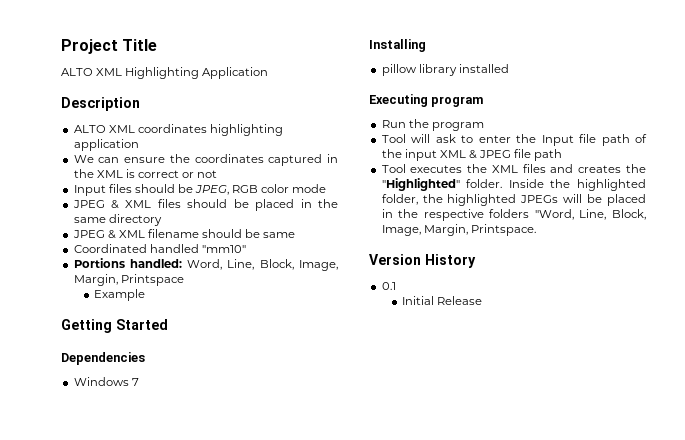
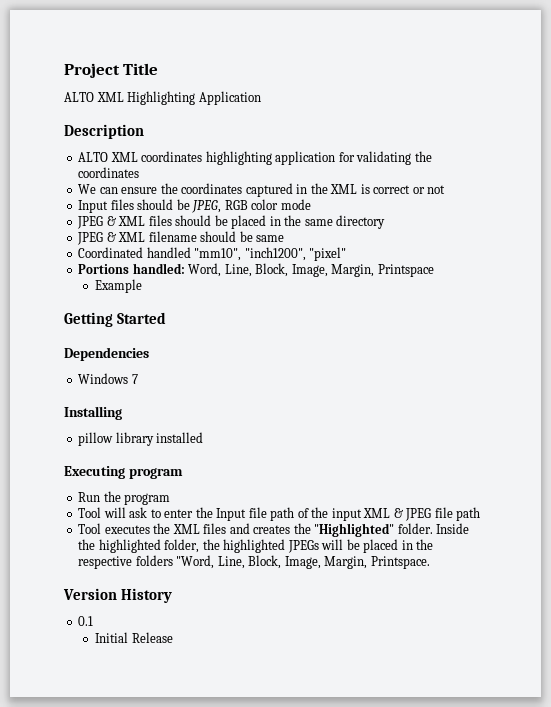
- ALTO XML coordinates highlighting application
+ ALTO XML coordinates highlighting application for validating the coordinates
- Coordinated handled "mm10"
+ Coordinated handled "mm10", "inch1200", "pixel"

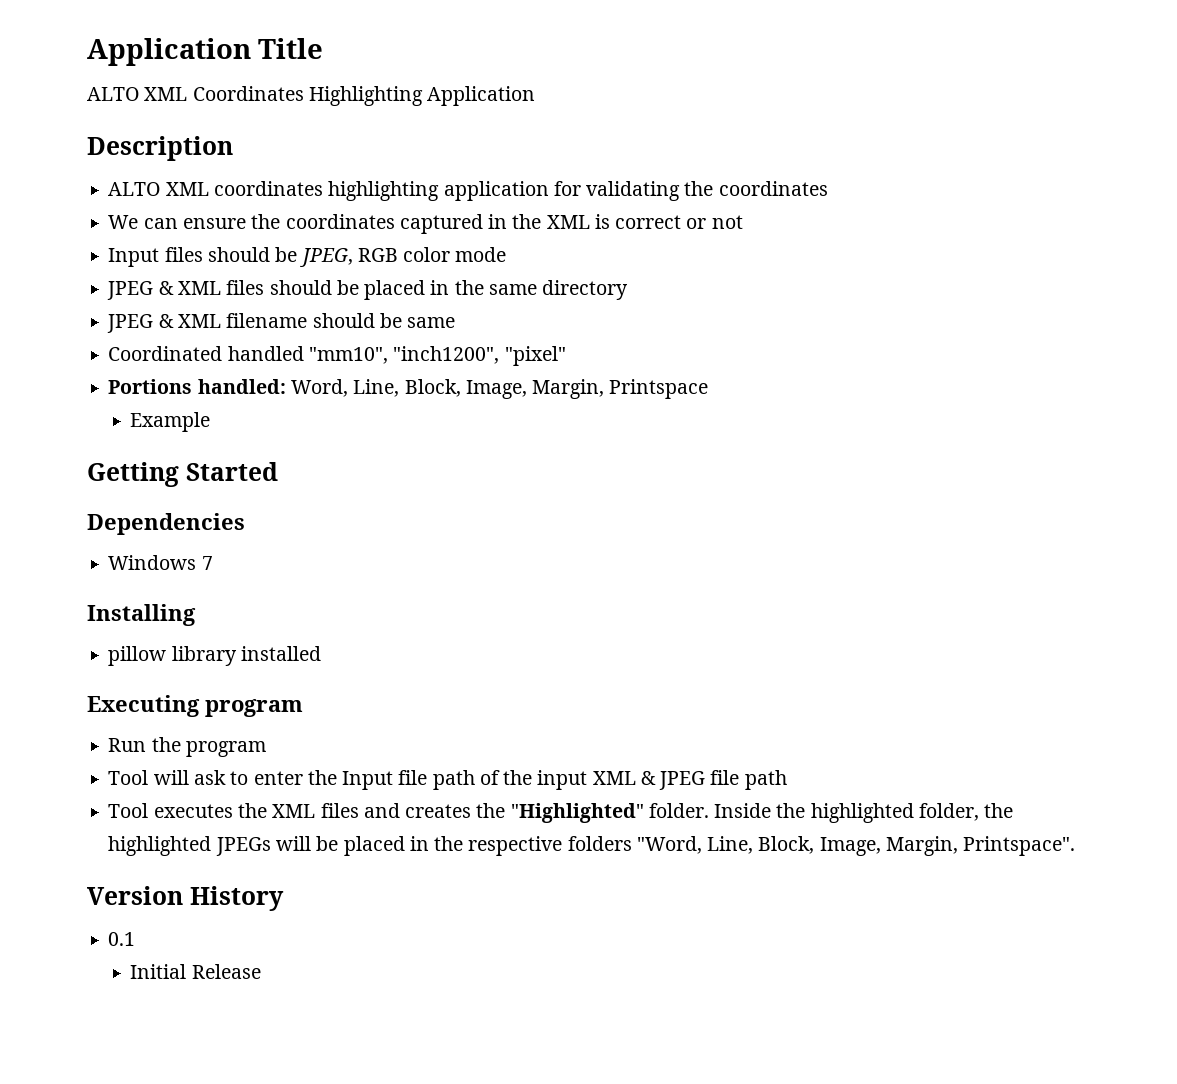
- Project Title
+ Application Title
- ALTO XML Highlighting Application
+ ALTO XML Coordinates Highlighting Application
- Inside the highlighted folder, the highlighted JPEGs will be placed in the respective folders "Word, Line, Block, Image, Margin, Printspace.
+ Inside the highlighted folder, the highlighted JPEGs will be placed in the respective folders "Word, Line, Block, Image, Margin, Printspace".

